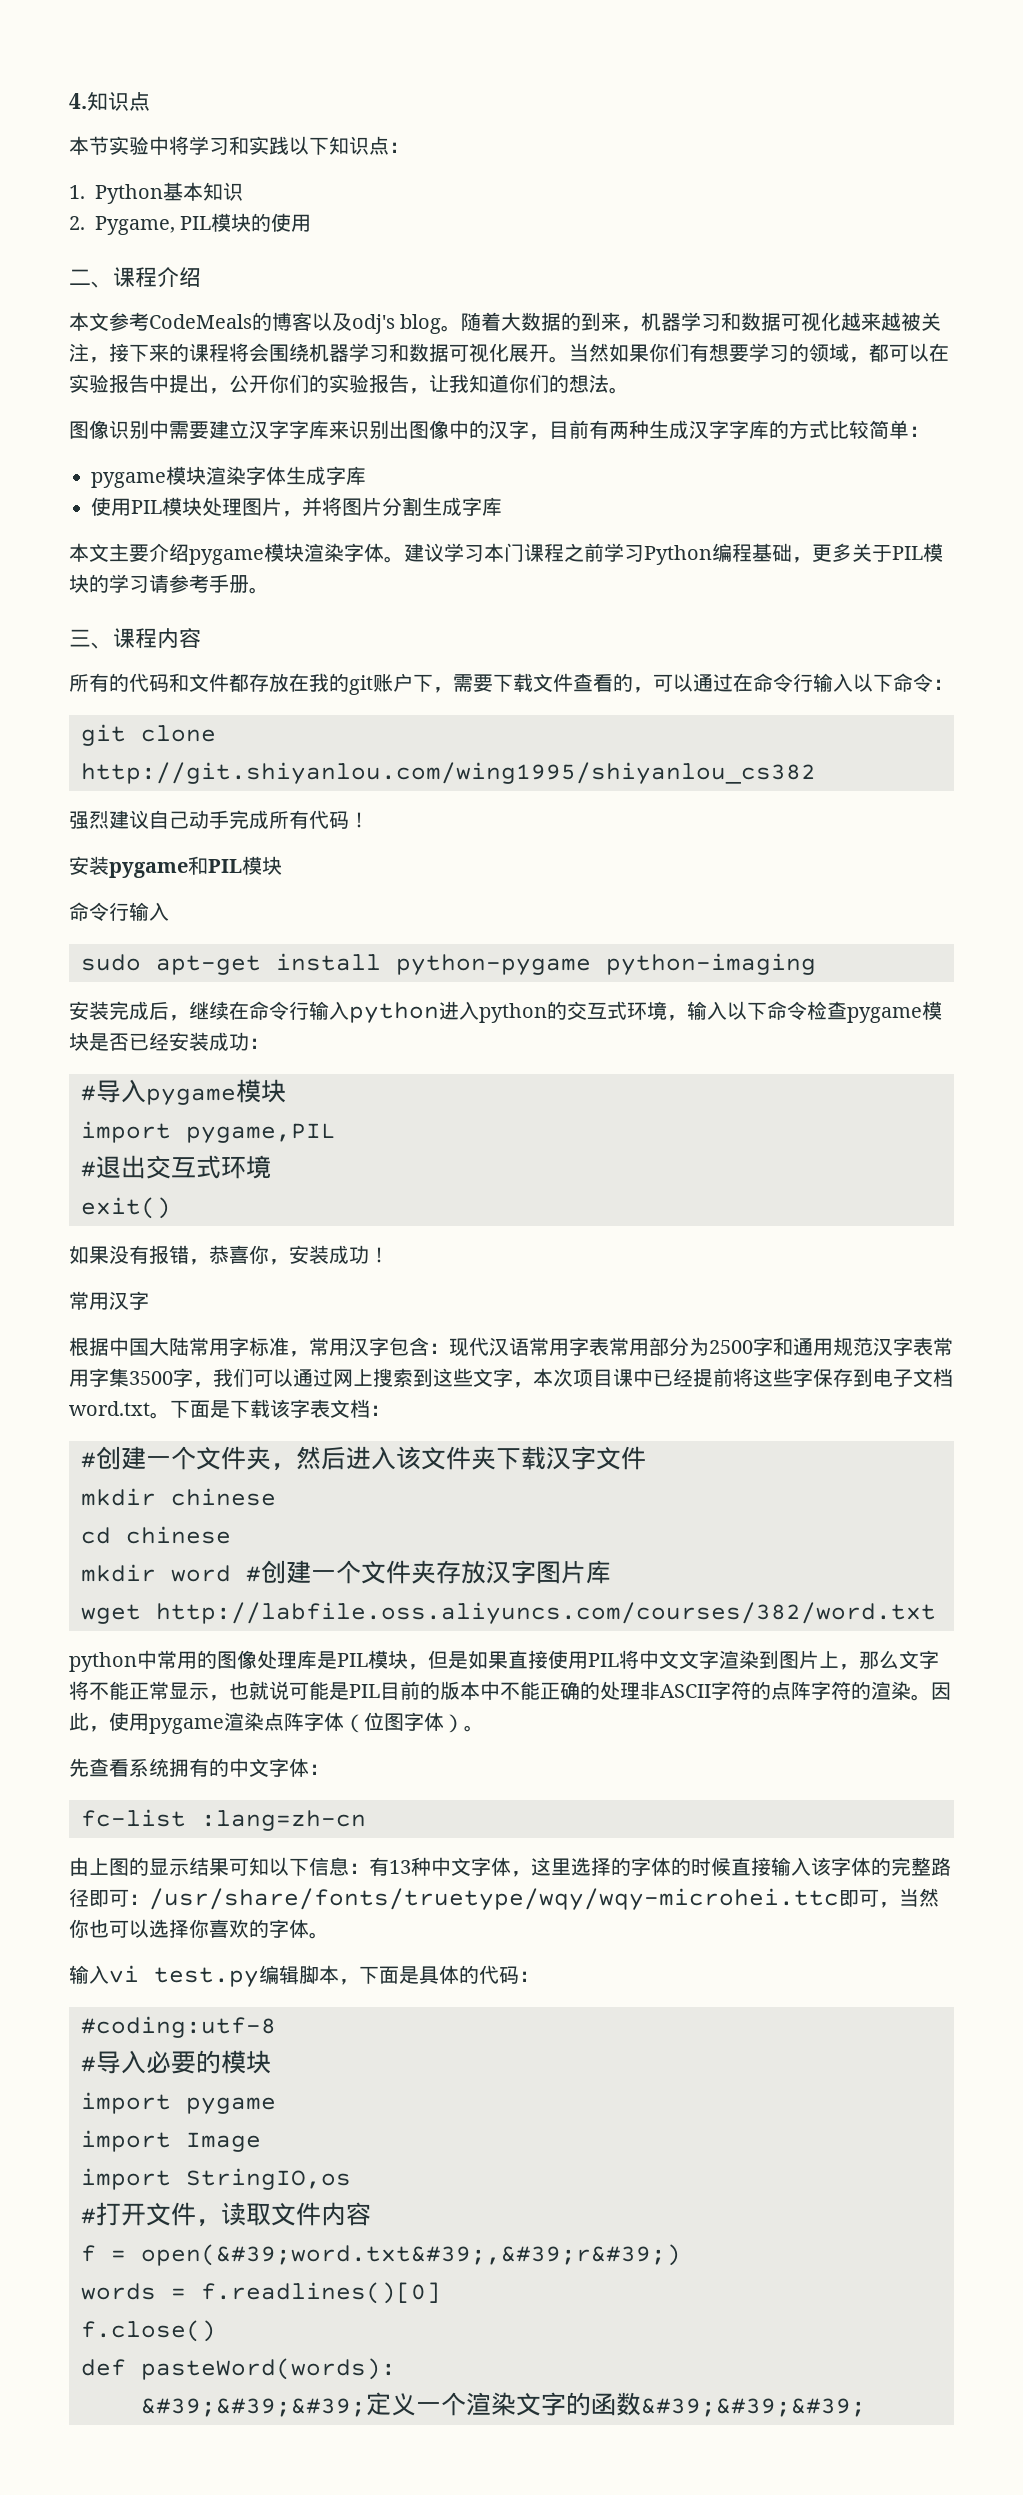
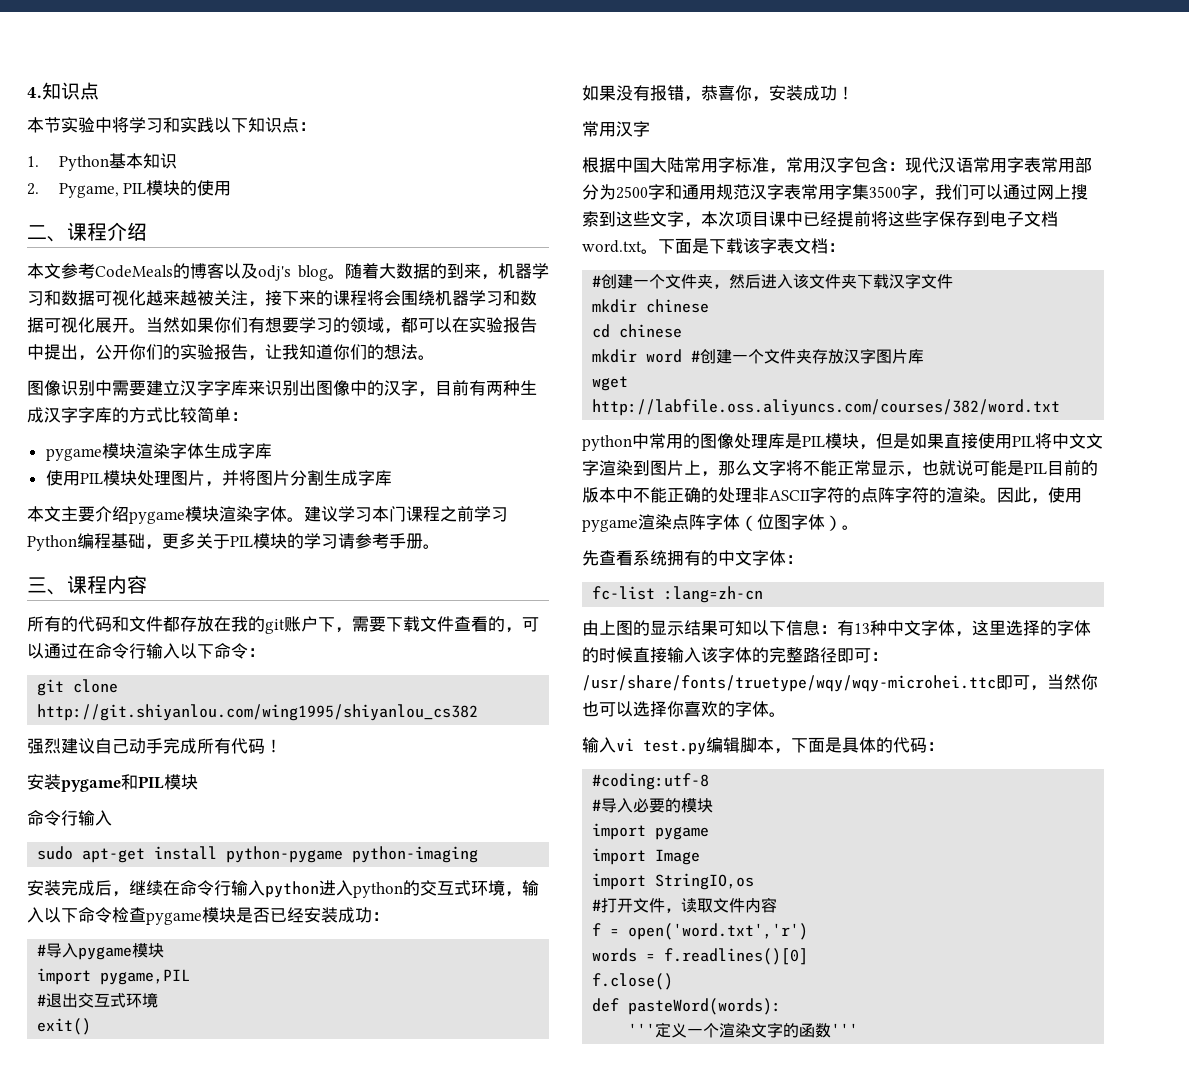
- f = open(&#39;word.txt&#39;,&#39;r&#39;)
+ f = open('word.txt','r')
- &#39;&#39;&#39;定义一个渲染文字的函数&#39;&#39;&#39;
+ '''定义一个渲染文字的函数'''

